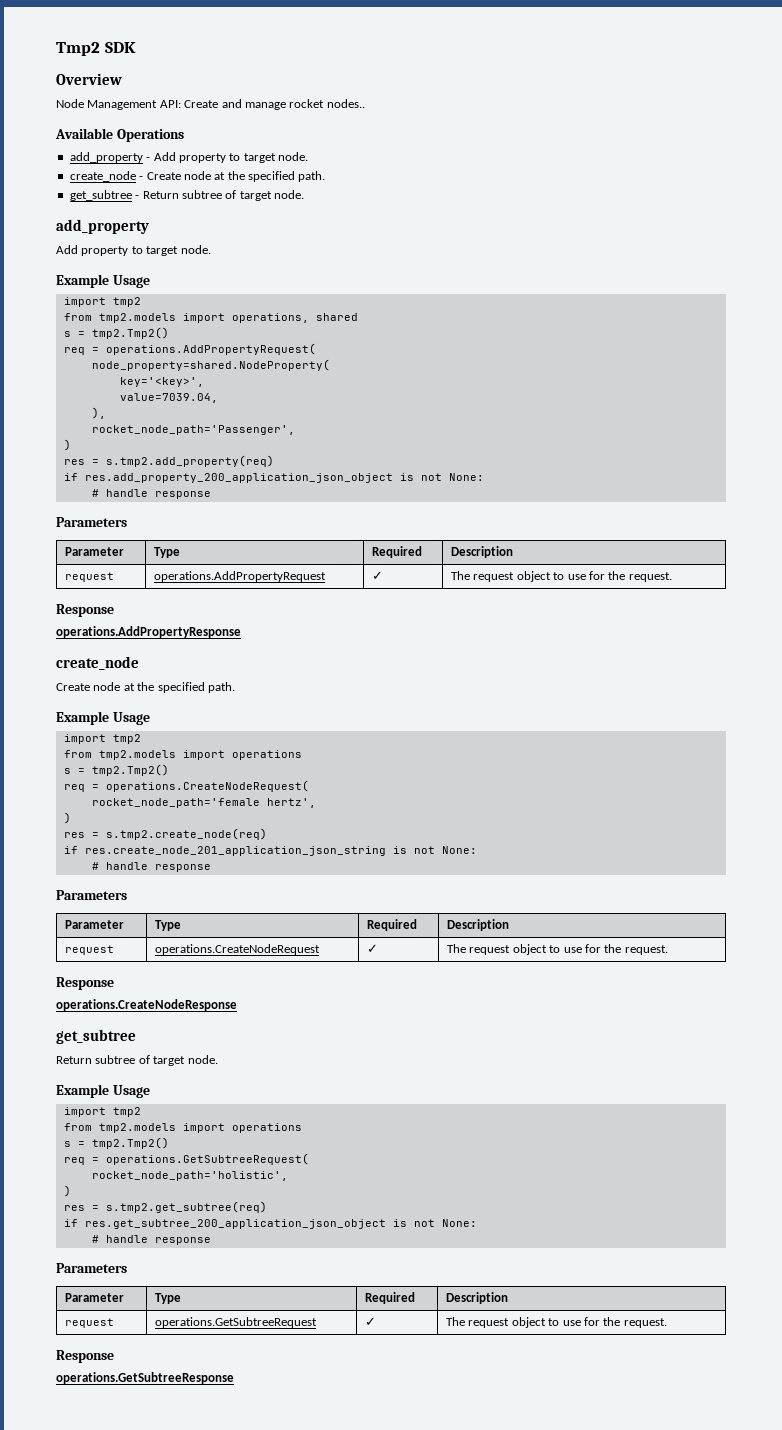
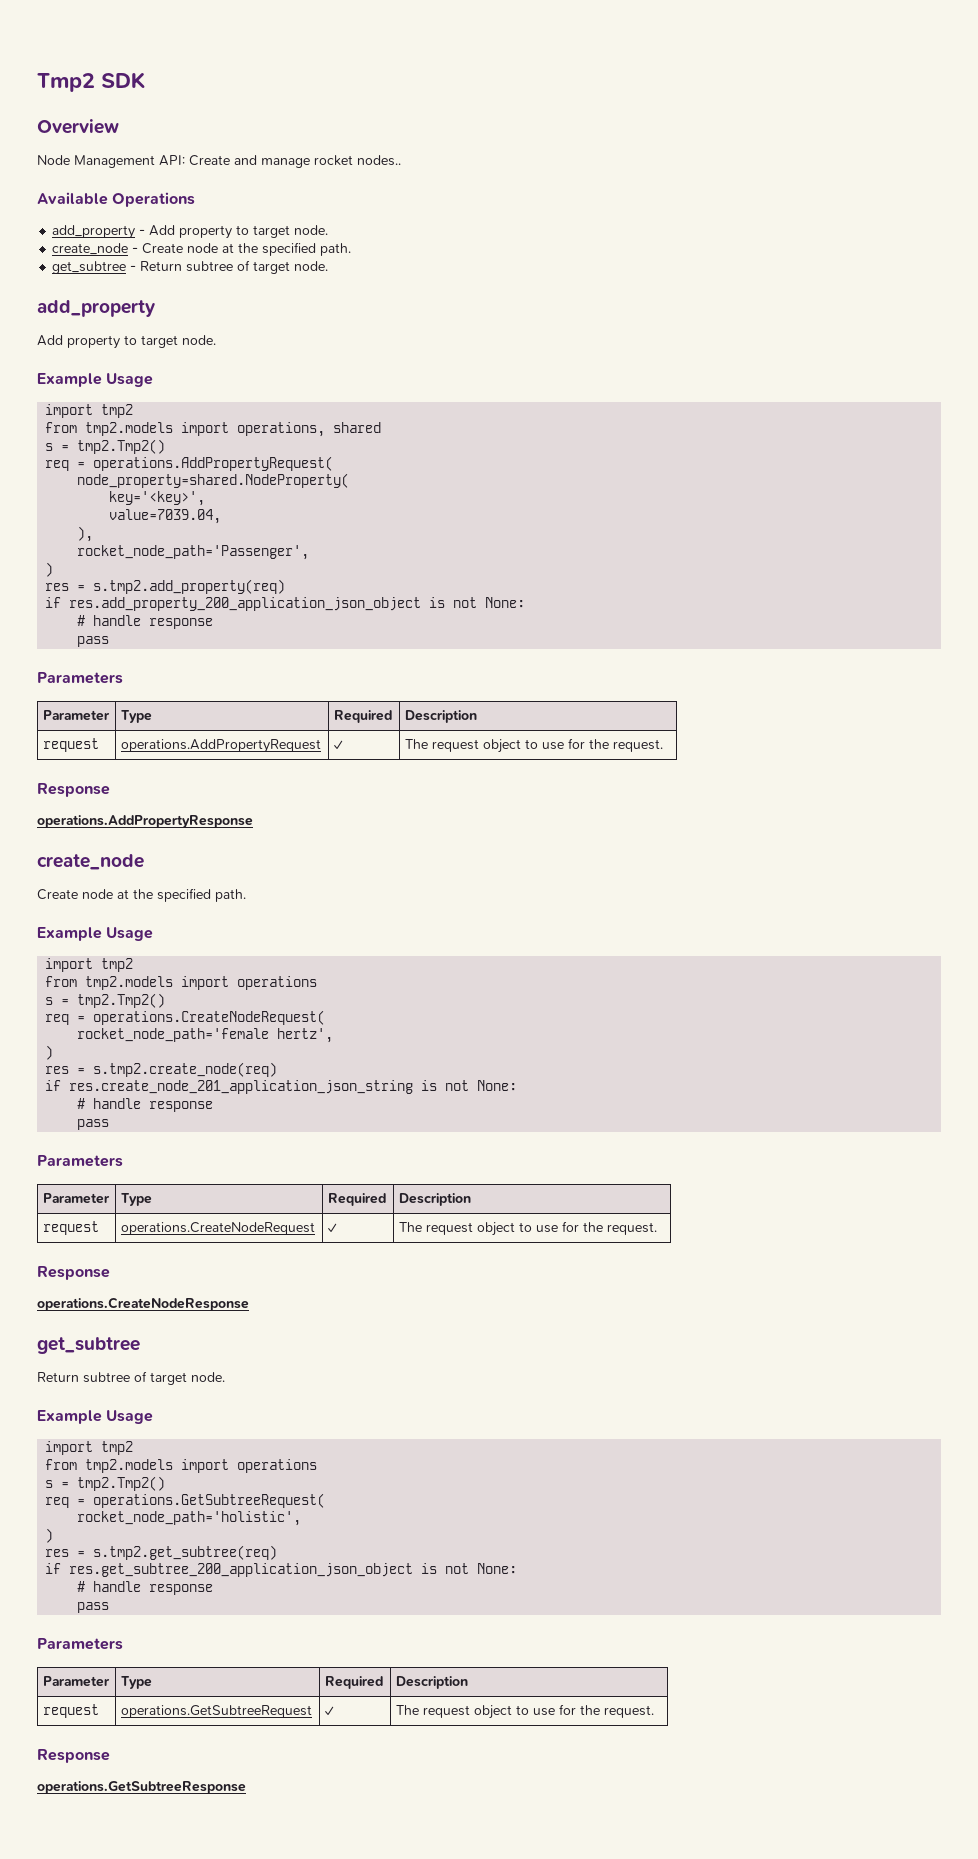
  if res.add_property_200_application_json_object is not None:
  # handle response
+ pass
  if res.create_node_201_application_json_string is not None:
  # handle response
+ pass
  if res.get_subtree_200_application_json_object is not None:
  # handle response
+ pass

